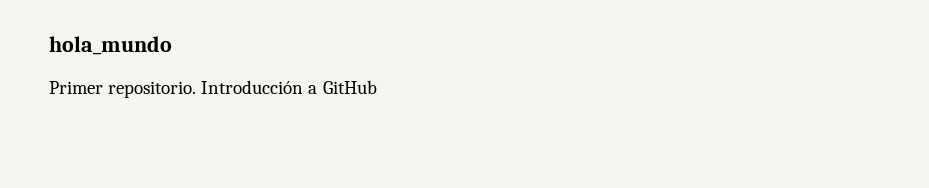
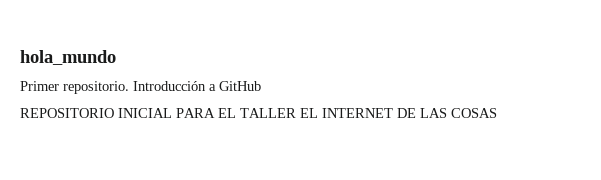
+ REPOSITORIO INICIAL PARA EL TALLER EL INTERNET DE LAS COSAS

